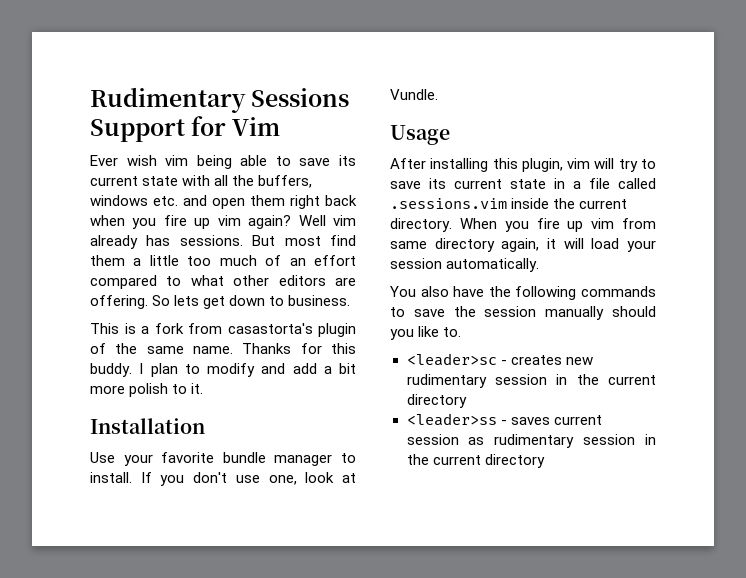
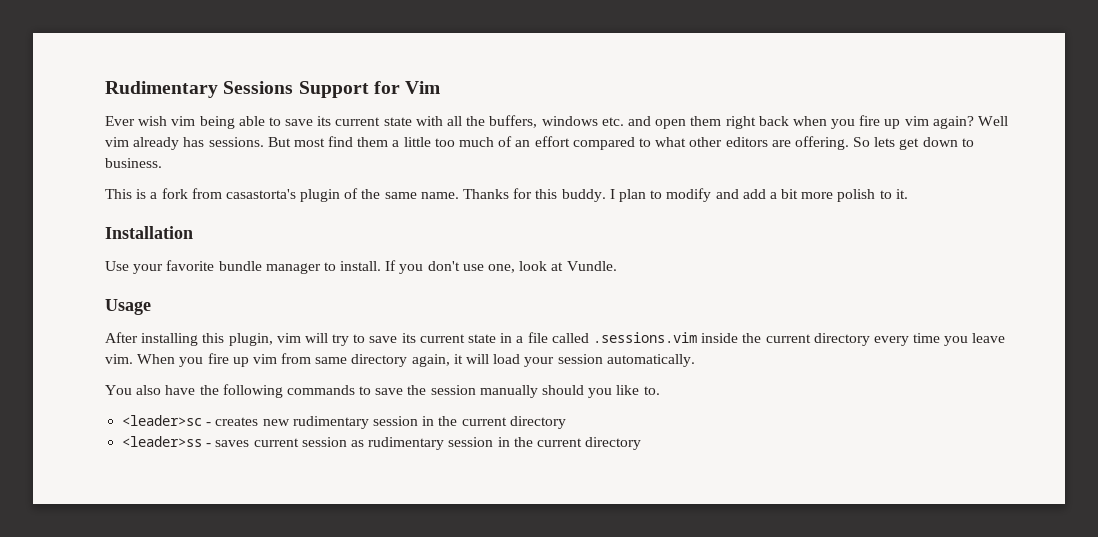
- After installing this plugin, vim will try to save its current state in a file called .sessions.vim inside the current directory.
+ After installing this plugin, vim will try to save its current state in a file called .sessions.vim inside the current directory every time you leave vim.

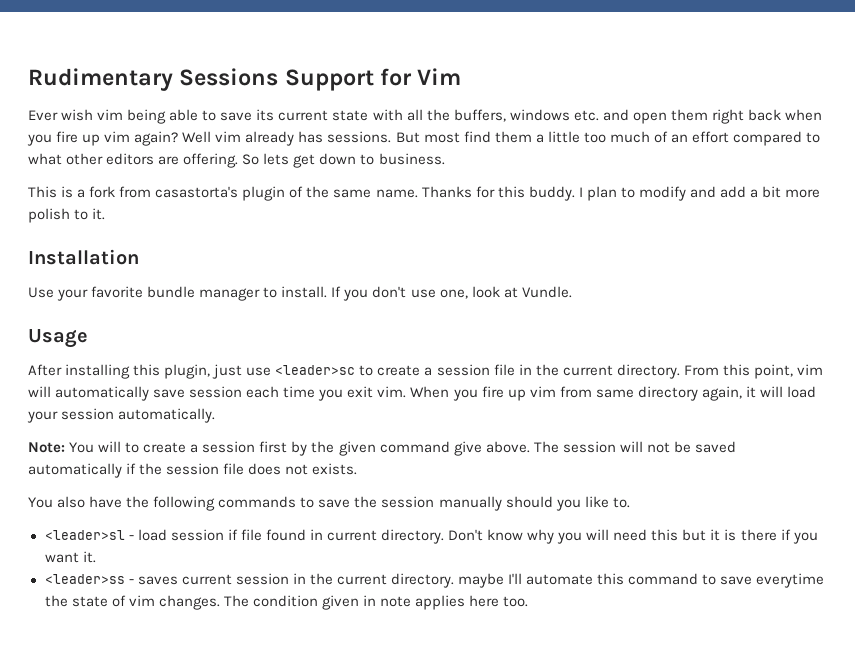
- After installing this plugin, vim will try to save its current state in a file called .sessions.vim inside the current directory every time you leave vim.
+ After installing this plugin, just use <leader>sc to create a session file in the current directory. From this point, vim will automatically save session each time you exit vim.
+ Note: You will to create a session first by the given command give above. The session will not be saved automatically if the session file does not exists.
- <leader>sc - creates new rudimentary session in the current directory
+ <leader>sl - load session if file found in current directory. Don't know why you will need this but it is there if you want it.
- <leader>ss - saves current session as rudimentary session in the current directory
+ <leader>ss - saves current session in the current directory. maybe I'll automate this command to save everytime the state of vim changes. The condition given in note applies here too.

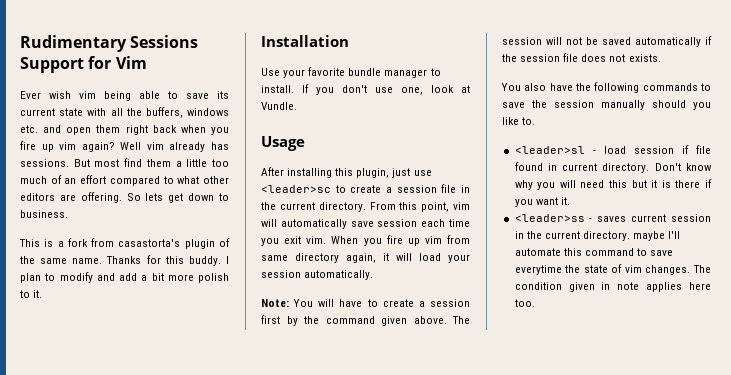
- Note: You will to create a session first by the given command give above.
+ Note: You will have to create a session first by the command given above.

